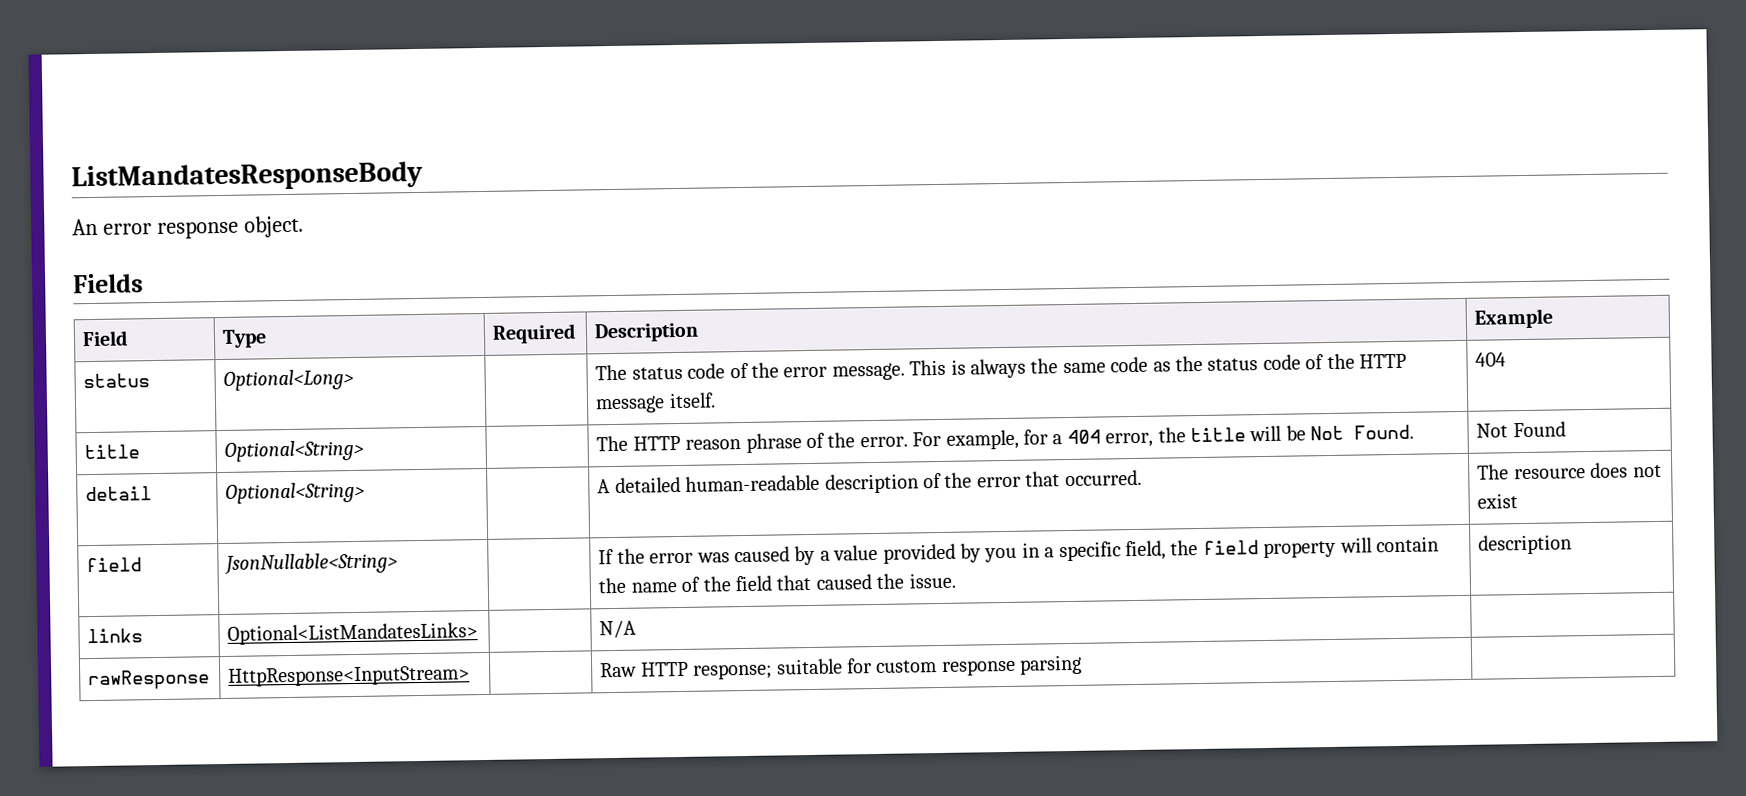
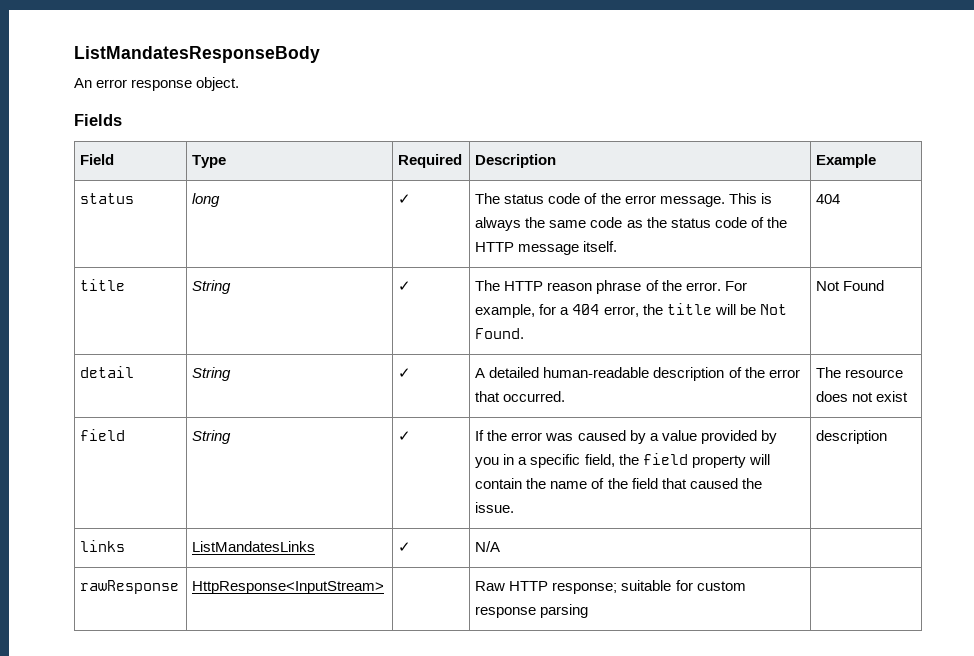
- status | Optional<Long> | | The status code of the error message. This is always the same code as the status code of the HTTP message itself. | 404
+ status | long | ✓ | The status code of the error message. This is always the same code as the status code of the HTTP message itself. | 404
- title | Optional<String> | | The HTTP reason phrase of the error. For example, for a 404 error, the title will be Not Found. | Not Found
+ title | String | ✓ | The HTTP reason phrase of the error. For example, for a 404 error, the title will be Not Found. | Not Found
- detail | Optional<String> | | A detailed human-readable description of the error that occurred. | The resource does not exist
+ detail | String | ✓ | A detailed human-readable description of the error that occurred. | The resource does not exist
- field | JsonNullable<String> | | If the error was caused by a value provided by you in a specific field, the field property will contain the name of the field that caused the issue. | description
+ field | String | ✓ | If the error was caused by a value provided by you in a specific field, the field property will contain the name of the field that caused the issue. | description
- links | Optional<ListMandatesLinks> | | N/A |
+ links | ListMandatesLinks | ✓ | N/A |

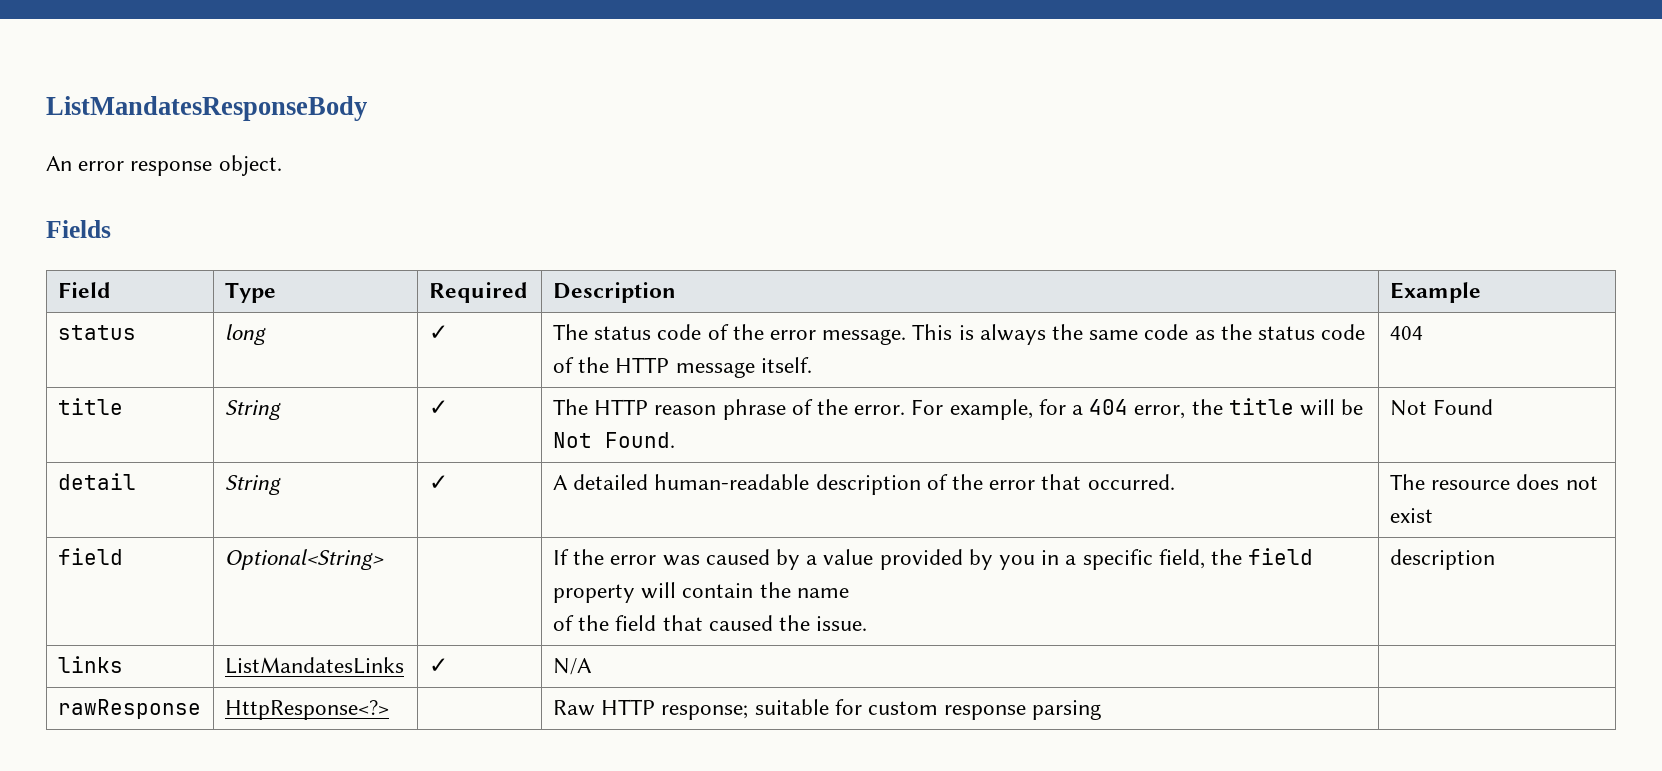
- field | String | ✓ | If the error was caused by a value provided by you in a specific field, the field property will contain the name of the field that caused the issue. | description
+ field | Optional<String> | | If the error was caused by a value provided by you in a specific field, the field property will contain the name
+ of the field that caused the issue. | description
- rawResponse | HttpResponse<InputStream> | | Raw HTTP response; suitable for custom response parsing |
+ rawResponse | HttpResponse<?> | | Raw HTTP response; suitable for custom response parsing |

